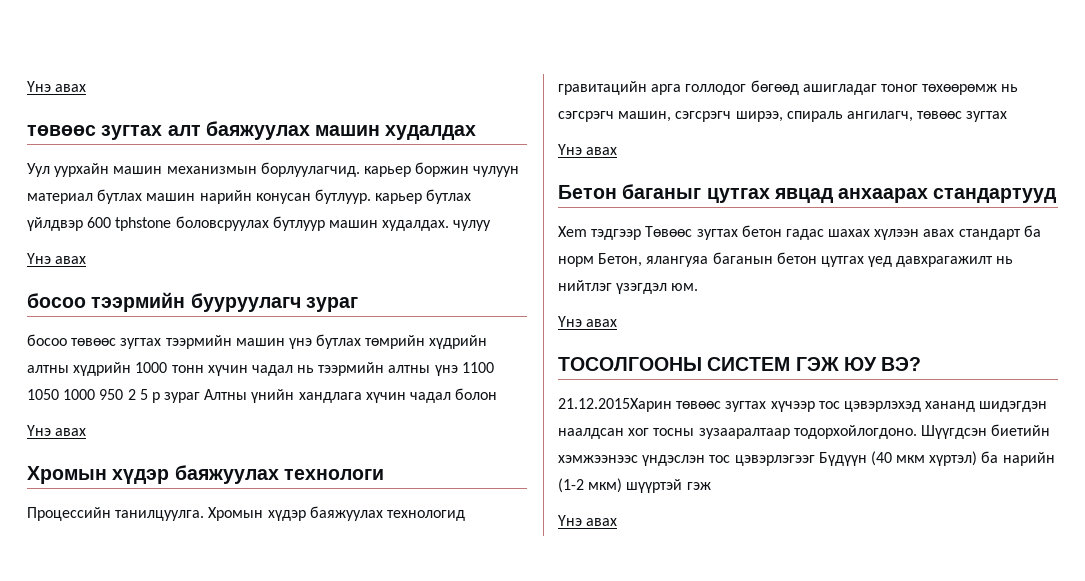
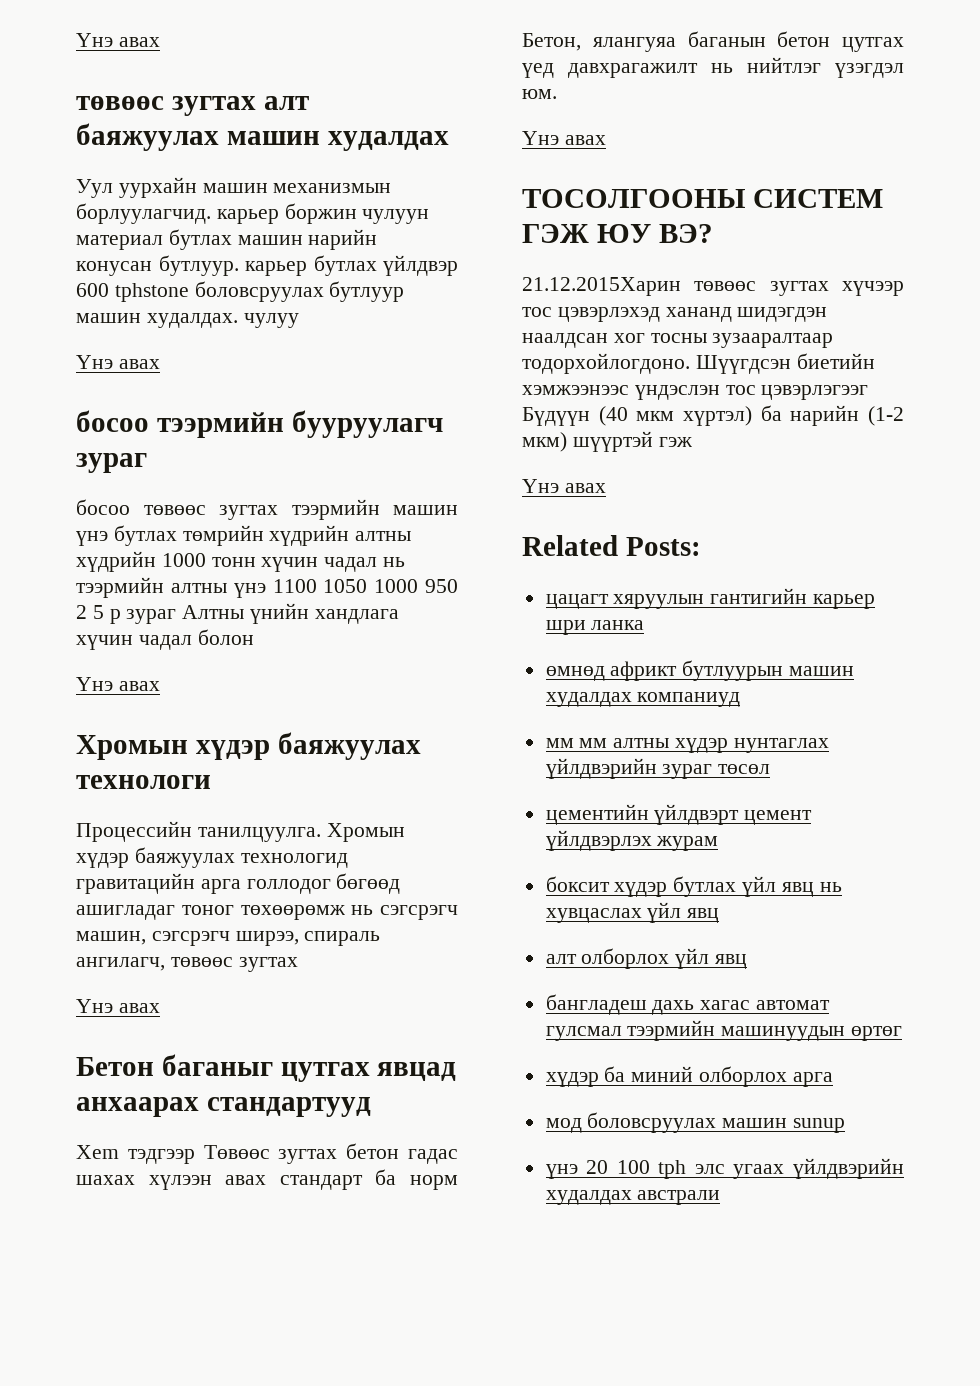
+ Related Posts:
+ цацагт хяруулын гантигийн карьер шри ланка
+ өмнөд африкт бутлуурын машин худалдах компаниуд
+ мм мм алтны хүдэр нунтаглах үйлдвэрийн зураг төсөл
+ цементийн үйлдвэрт цемент үйлдвэрлэх журам
+ боксит хүдэр бутлах үйл явц нь хувцаслах үйл явц
+ алт олборлох үйл явц
+ бангладеш дахь хагас автомат гулсмал тээрмийн машинуудын өртөг
+ хүдэр ба миний олборлох арга
+ мод боловсруулах машин sunup
+ үнэ 20 100 tph элс угаах үйлдвэрийн худалдах австрали

